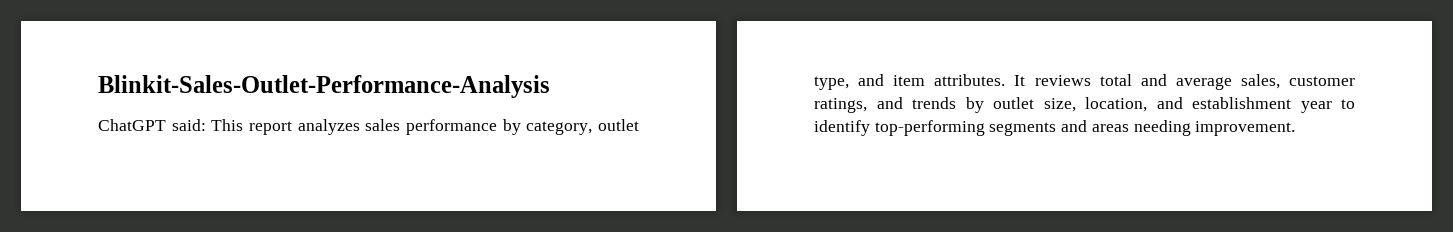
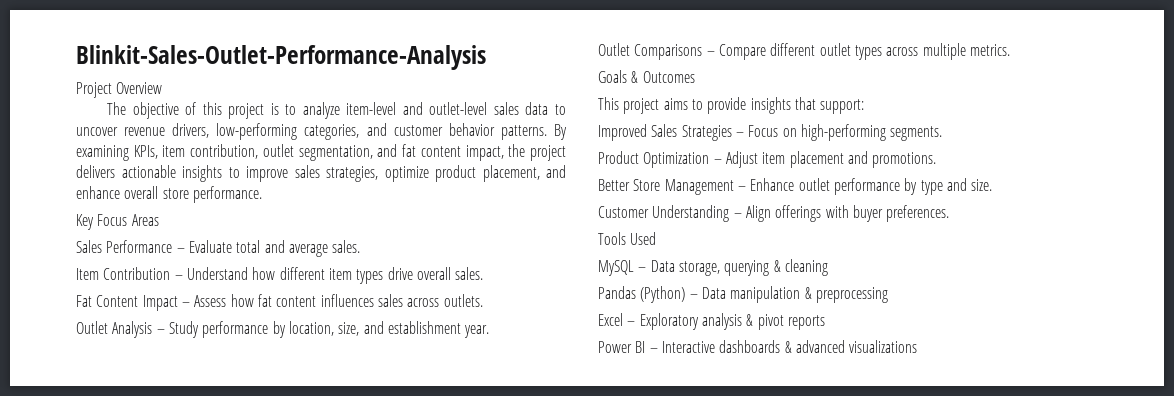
- ChatGPT said: This report analyzes sales performance by category, outlet type, and item attributes. It reviews total and average sales, customer ratings, and trends by outlet size, location, and establishment year to identify top-performing segments and areas needing improvement.
+ Project Overview
+ The objective of this project is to analyze item-level and outlet-level sales data to uncover revenue drivers, low-performing categories, and customer behavior patterns. By examining KPIs, item contribution, outlet segmentation, and fat content impact, the project delivers actionable insights to improve sales strategies, optimize product placement, and enhance overall store performance.
+ Key Focus Areas
+ Sales Performance – Evaluate total and average sales.
+ Item Contribution – Understand how different item types drive overall sales.
+ Fat Content Impact – Assess how fat content influences sales across outlets.
+ Outlet Analysis – Study performance by location, size, and establishment year.
+ Outlet Comparisons – Compare different outlet types across multiple metrics.
+ Goals & Outcomes
+ This project aims to provide insights that support:
+ Improved Sales Strategies – Focus on high-performing segments.
+ Product Optimization – Adjust item placement and promotions.
+ Better Store Management – Enhance outlet performance by type and size.
+ Customer Understanding – Align offerings with buyer preferences.
+ Tools Used
+ MySQL – Data storage, querying & cleaning
+ Pandas (Python) – Data manipulation & preprocessing
+ Excel – Exploratory analysis & pivot reports
+ Power BI – Interactive dashboards & advanced visualizations

